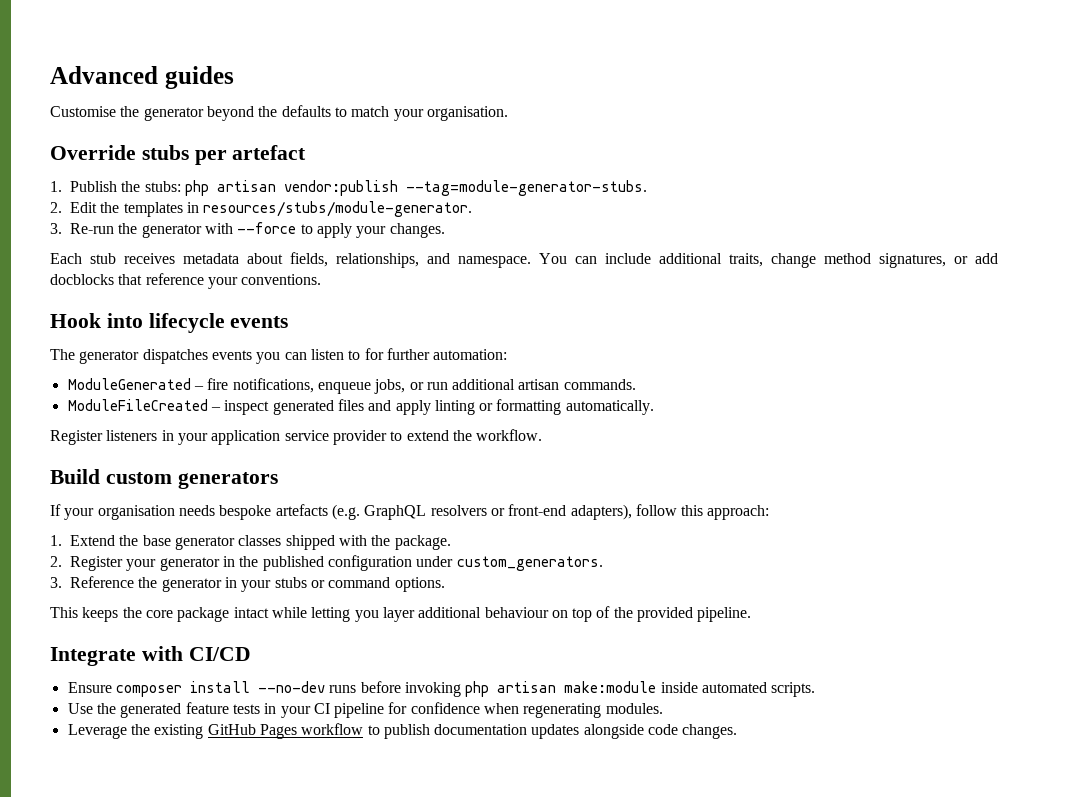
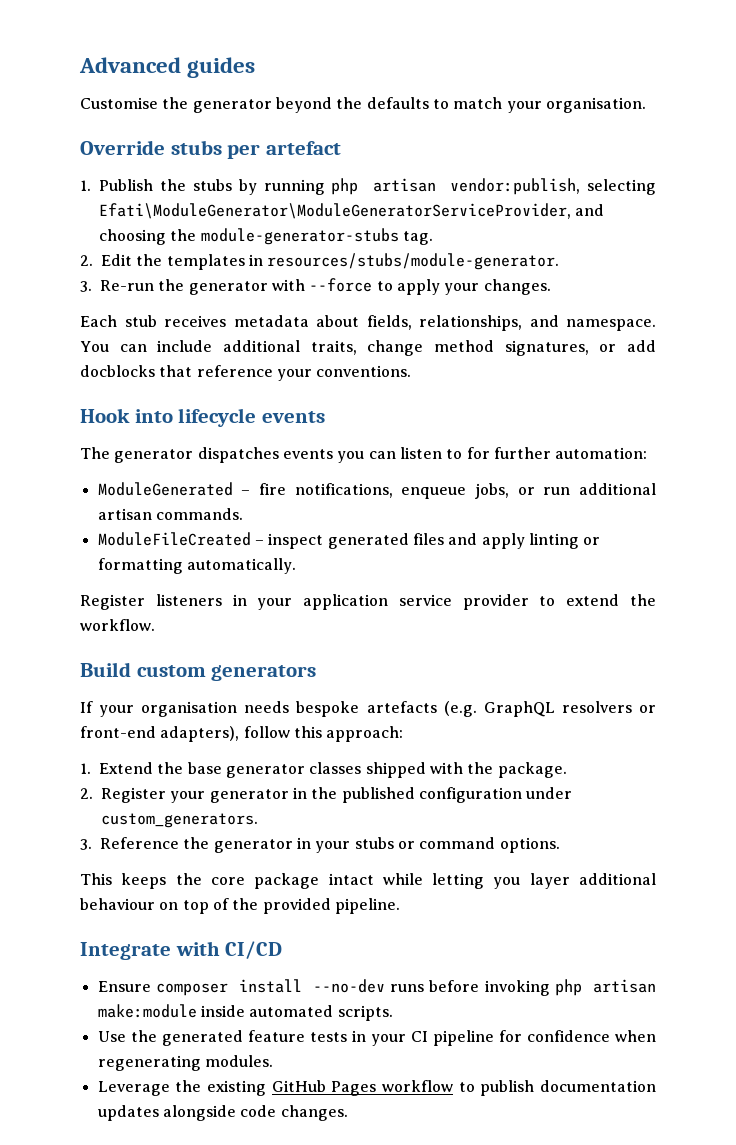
- 1. Publish the stubs: php artisan vendor:publish --tag=module-generator-stubs.
+ 1. Publish the stubs by running php artisan vendor:publish, selecting Efati\ModuleGenerator\ModuleGeneratorServiceProvider, and choosing the module-generator-stubs tag.

